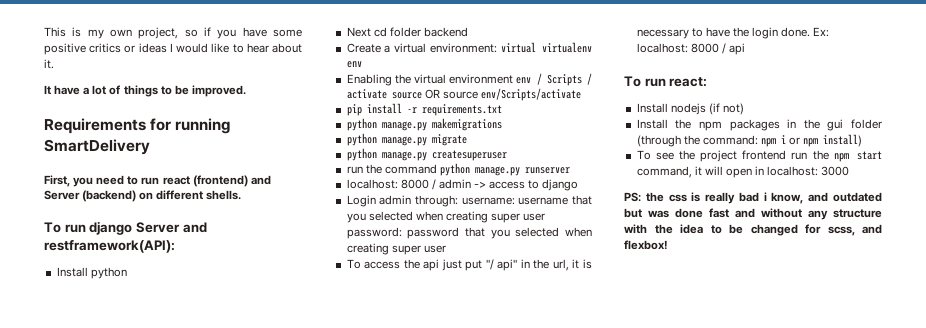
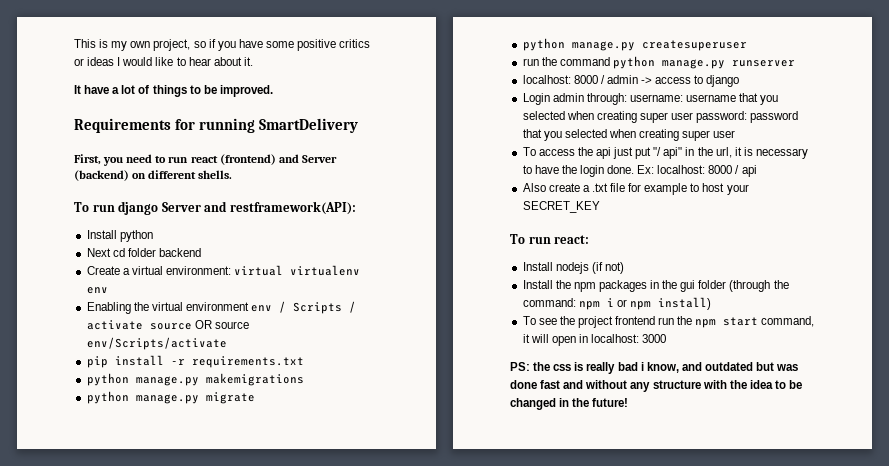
+ Also create a .txt file for example to host your SECRET_KEY
- PS: the css is really bad i know, and outdated but was done fast and without any structure with the idea to be changed for scss, and flexbox!
+ PS: the css is really bad i know, and outdated but was done fast and without any structure with the idea to be changed in the future!

